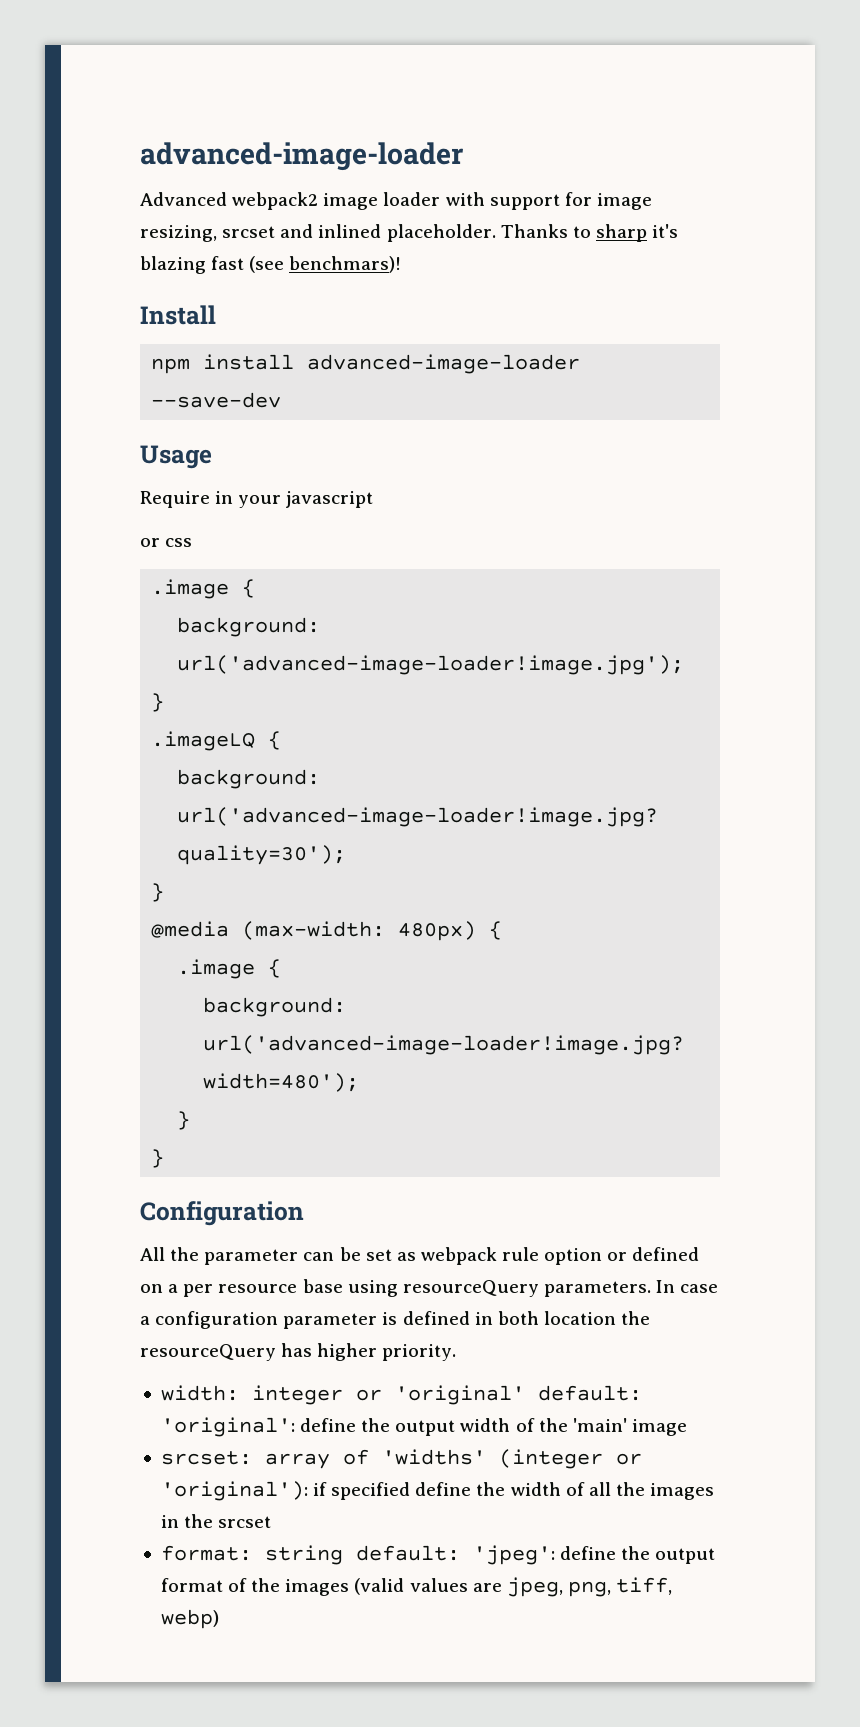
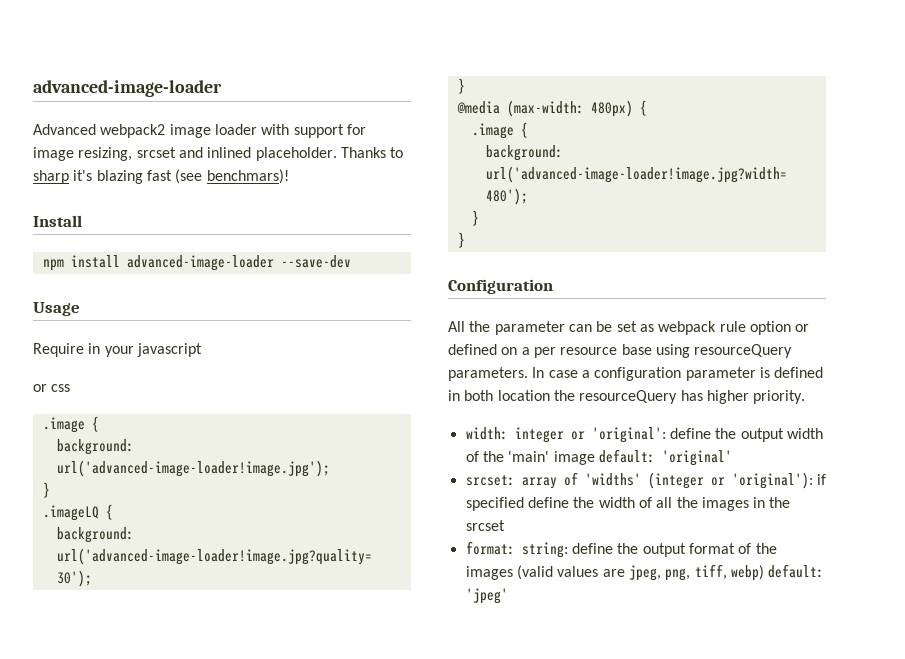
- width: integer or 'original' default: 'original': define the output width of the 'main' image
+ width: integer or 'original': define the output width of the 'main' image default: 'original'
- format: string default: 'jpeg': define the output format of the images (valid values are jpeg, png, tiff, webp)
+ format: string: define the output format of the images (valid values are jpeg, png, tiff, webp) default: 'jpeg'

